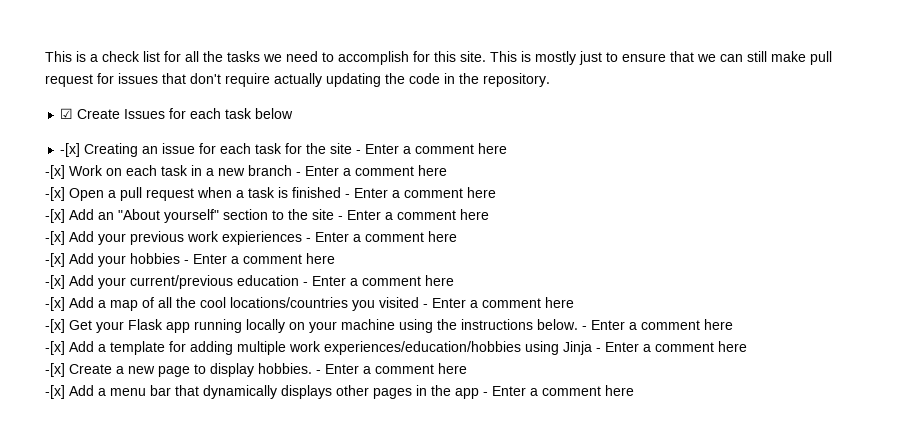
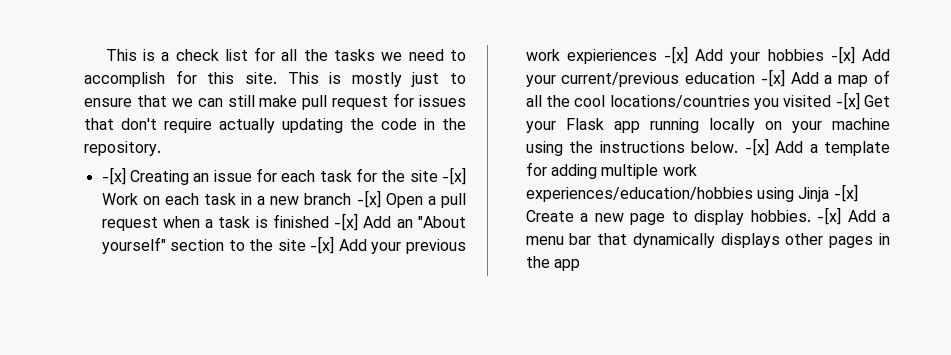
- ☑ Create Issues for each task below
- -[x] Creating an issue for each task for the site - Enter a comment here
- -[x] Work on each task in a new branch - Enter a comment here
- -[x] Open a pull request when a task is finished - Enter a comment here
- -[x] Add an "About yourself" section to the site - Enter a comment here
- -[x] Add your previous work expieriences - Enter a comment here
- -[x] Add your hobbies - Enter a comment here
- -[x] Add your current/previous education - Enter a comment here
- -[x] Add a map of all the cool locations/countries you visited - Enter a comment here
- -[x] Get your Flask app running locally on your machine using the instructions below. - Enter a comment here
- -[x] Add a template for adding multiple work experiences/education/hobbies using Jinja - Enter a comment here
- -[x] Create a new page to display hobbies. - Enter a comment here
- -[x] Add a menu bar that dynamically displays other pages in the app - Enter a comment here
+ -[x] Creating an issue for each task for the site -[x] Work on each task in a new branch -[x] Open a pull request when a task is finished -[x] Add an "About yourself" section to the site -[x] Add your previous work expieriences -[x] Add your hobbies -[x] Add your current/previous education -[x] Add a map of all the cool locations/countries you visited -[x] Get your Flask app running locally on your machine using the instructions below. -[x] Add a template for adding multiple work experiences/education/hobbies using Jinja -[x] Create a new page to display hobbies. -[x] Add a menu bar that dynamically displays other pages in the app

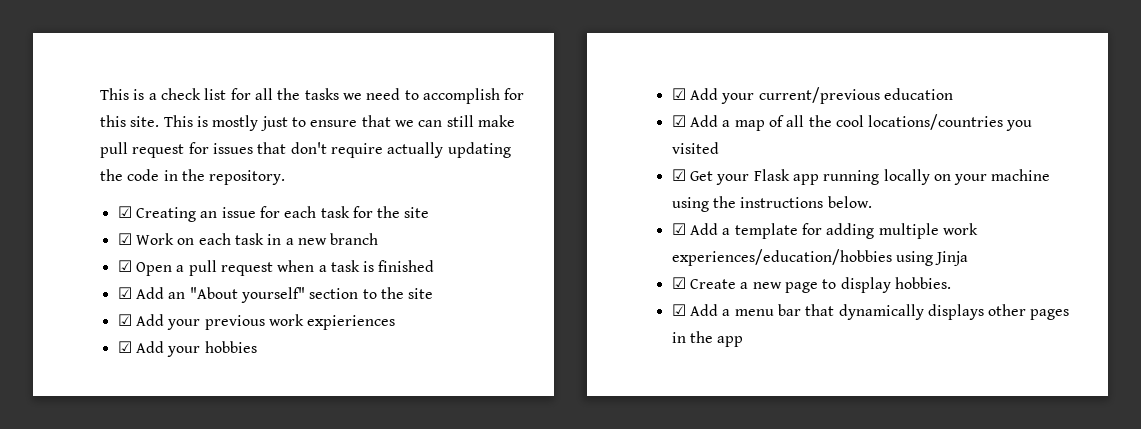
- -[x] Creating an issue for each task for the site -[x] Work on each task in a new branch -[x] Open a pull request when a task is finished -[x] Add an "About yourself" section to the site -[x] Add your previous work expieriences -[x] Add your hobbies -[x] Add your current/previous education -[x] Add a map of all the cool locations/countries you visited -[x] Get your Flask app running locally on your machine using the instructions below. -[x] Add a template for adding multiple work experiences/education/hobbies using Jinja -[x] Create a new page to display hobbies. -[x] Add a menu bar that dynamically displays other pages in the app
+ ☑ Creating an issue for each task for the site
+ ☑ Work on each task in a new branch
+ ☑ Open a pull request when a task is finished
+ ☑ Add an "About yourself" section to the site
+ ☑ Add your previous work expieriences
+ ☑ Add your hobbies
+ ☑ Add your current/previous education
+ ☑ Add a map of all the cool locations/countries you visited
+ ☑ Get your Flask app running locally on your machine using the instructions below.
+ ☑ Add a template for adding multiple work experiences/education/hobbies using Jinja
+ ☑ Create a new page to display hobbies.
+ ☑ Add a menu bar that dynamically displays other pages in the app

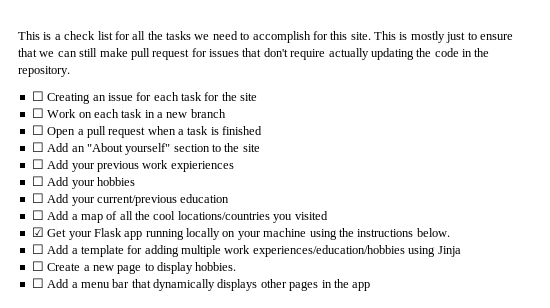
- ☑ Creating an issue for each task for the site
+ ☐ Creating an issue for each task for the site
- ☑ Work on each task in a new branch
+ ☐ Work on each task in a new branch
- ☑ Open a pull request when a task is finished
+ ☐ Open a pull request when a task is finished
- ☑ Add an "About yourself" section to the site
+ ☐ Add an "About yourself" section to the site
- ☑ Add your previous work expieriences
+ ☐ Add your previous work expieriences
- ☑ Add your hobbies
+ ☐ Add your hobbies
- ☑ Add your current/previous education
+ ☐ Add your current/previous education
- ☑ Add a map of all the cool locations/countries you visited
+ ☐ Add a map of all the cool locations/countries you visited
- ☑ Add a template for adding multiple work experiences/education/hobbies using Jinja
+ ☐ Add a template for adding multiple work experiences/education/hobbies using Jinja
- ☑ Create a new page to display hobbies.
+ ☐ Create a new page to display hobbies.
- ☑ Add a menu bar that dynamically displays other pages in the app
+ ☐ Add a menu bar that dynamically displays other pages in the app

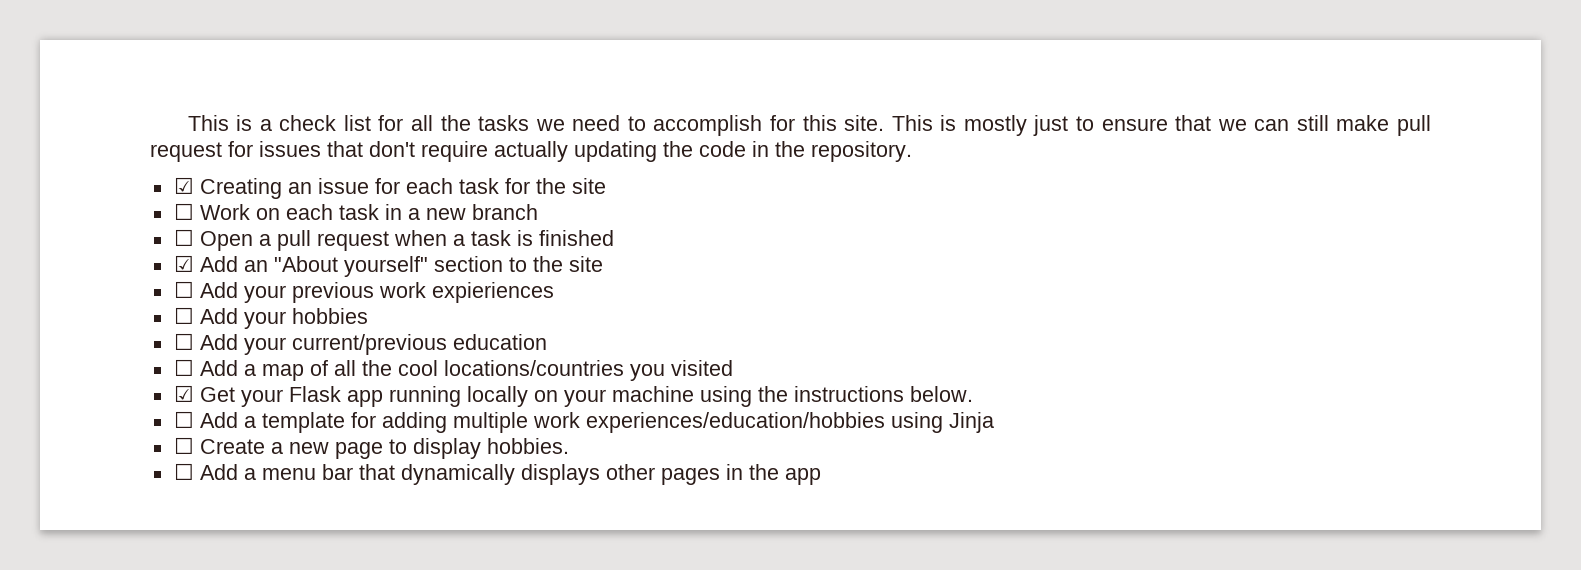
- ☐ Creating an issue for each task for the site
+ ☑ Creating an issue for each task for the site
- ☐ Add an "About yourself" section to the site
+ ☑ Add an "About yourself" section to the site

